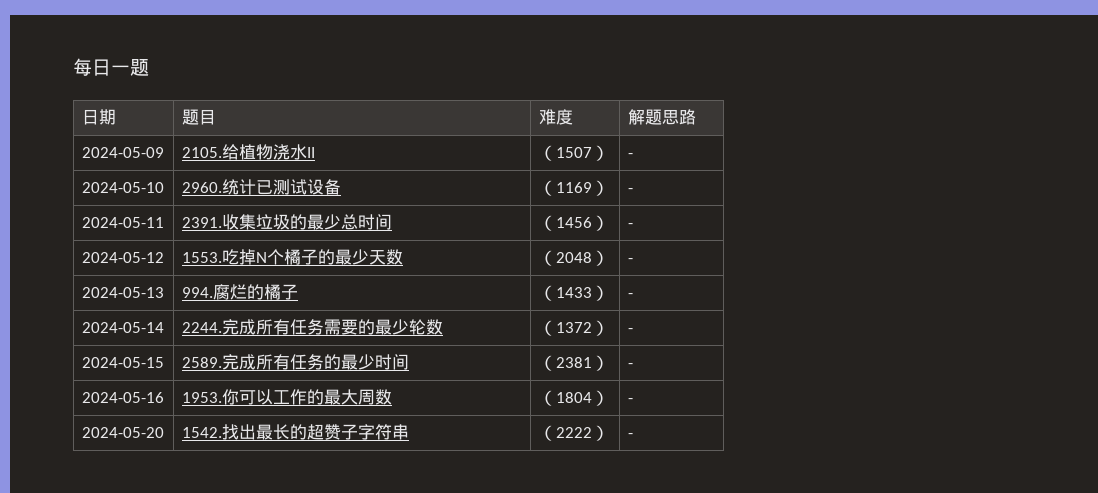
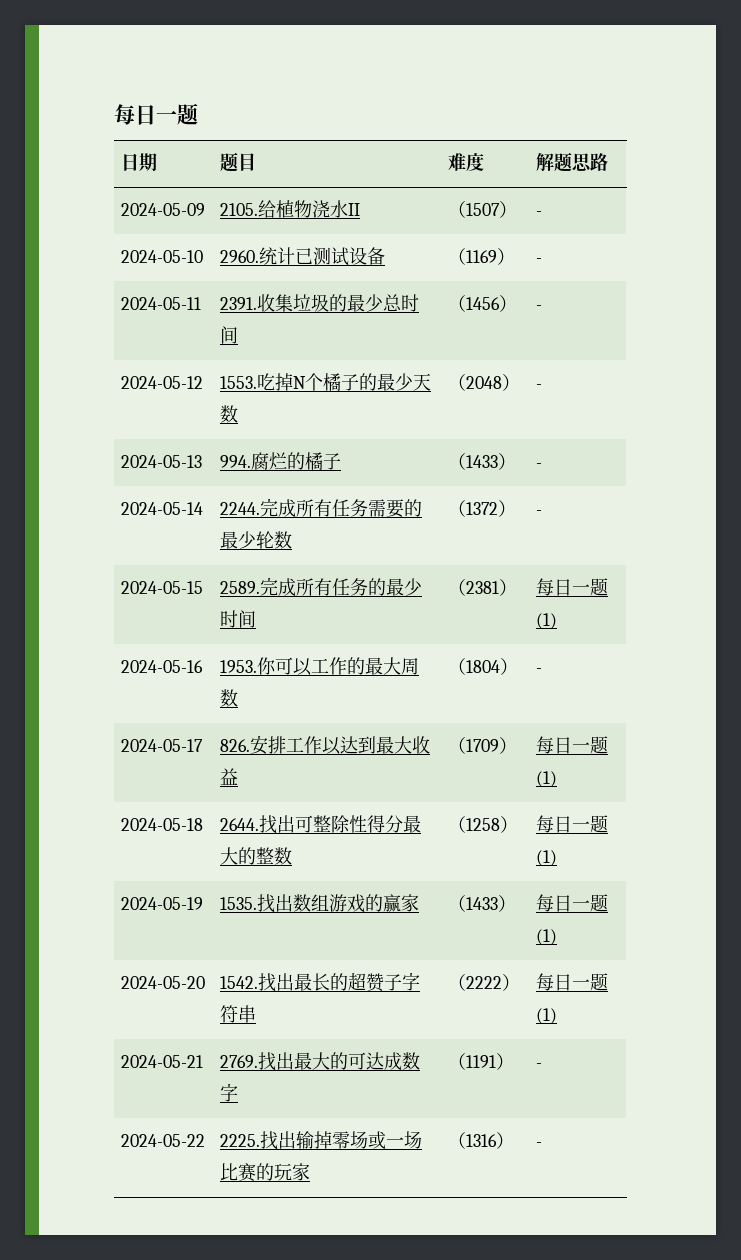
- 2024-05-15 | 2589.完成所有任务的最少时间 | （2381） | -
+ 2024-05-15 | 2589.完成所有任务的最少时间 | （2381） | 每日一题(1)
+ 2024-05-17 | 826.安排工作以达到最大收益 | （1709） | 每日一题(1)
+ 2024-05-18 | 2644.找出可整除性得分最大的整数 | （1258） | 每日一题(1)
+ 2024-05-19 | 1535.找出数组游戏的赢家 | （1433） | 每日一题(1)
- 2024-05-20 | 1542.找出最长的超赞子字符串 | （2222） | -
+ 2024-05-20 | 1542.找出最长的超赞子字符串 | （2222） | 每日一题(1)
+ 2024-05-21 | 2769.找出最大的可达成数字 | （1191） | -
+ 2024-05-22 | 2225.找出输掉零场或一场比赛的玩家 | （1316） | -

